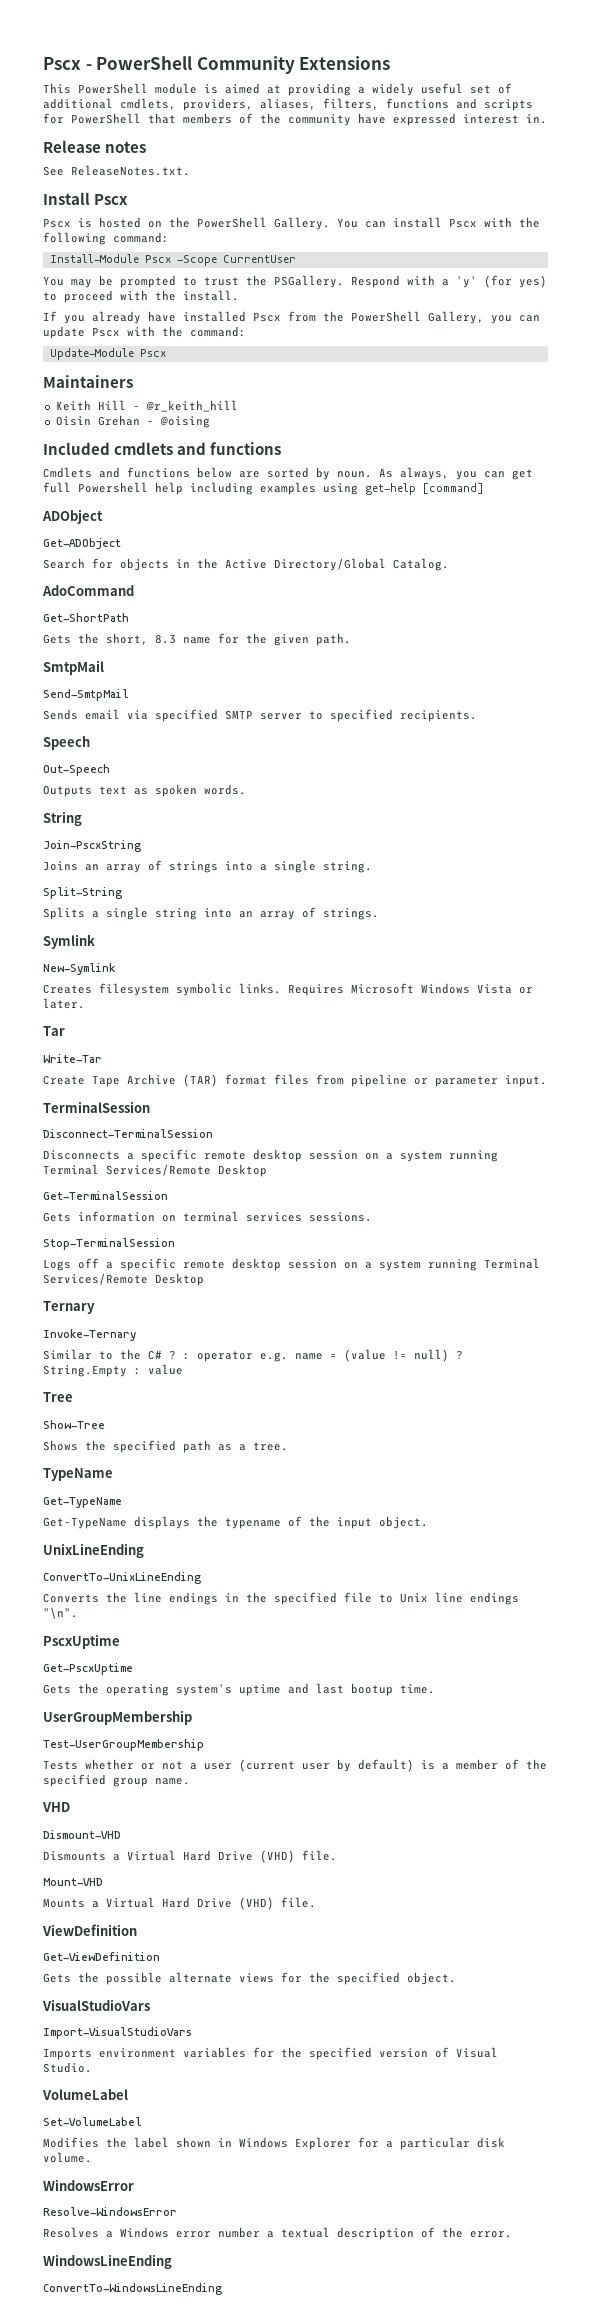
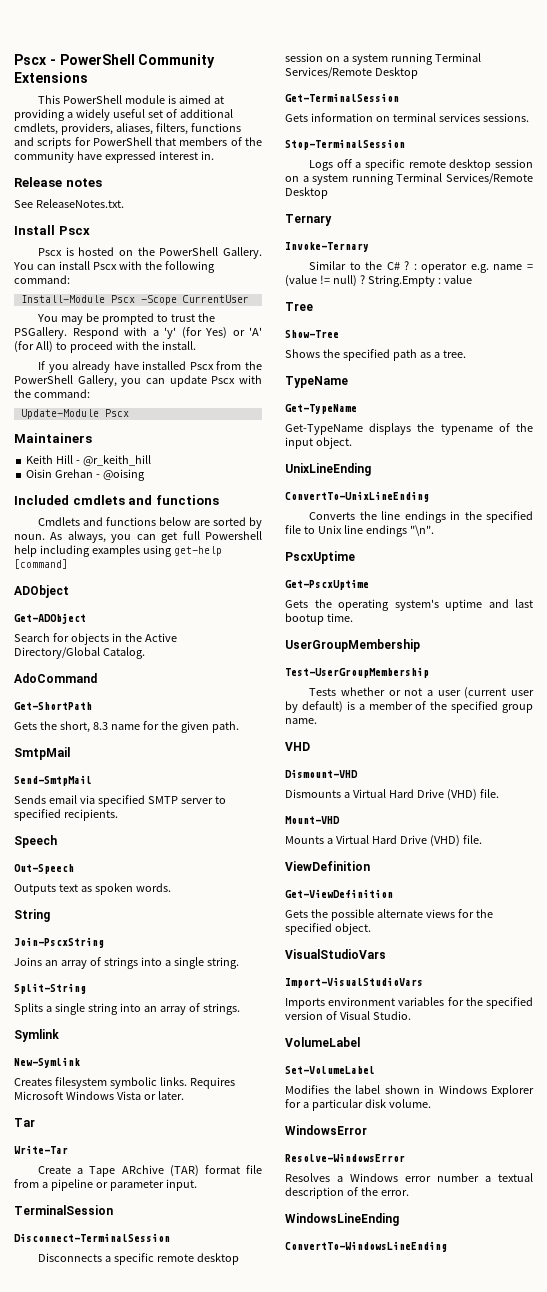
- Respond with a 'y' (for yes) to proceed with the install.
+ Respond with a 'y' (for Yes) or 'A' (for All) to proceed with the install.
- Create Tape Archive (TAR) format files from pipeline or parameter input.
+ Create a Tape ARchive (TAR) format file from a pipeline or parameter input.

